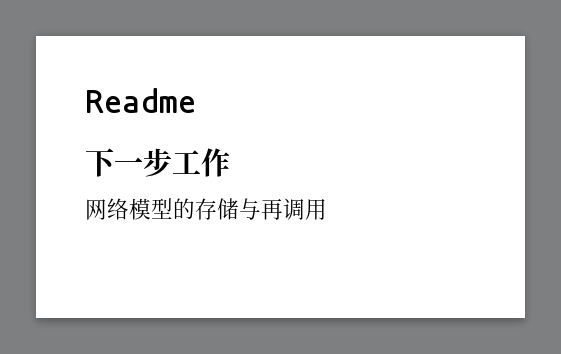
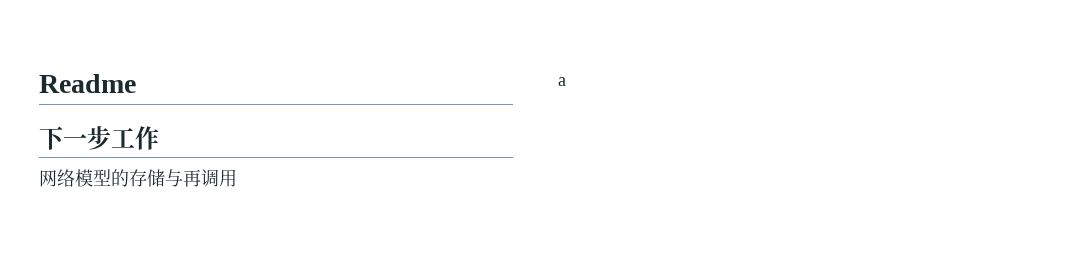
+ a

